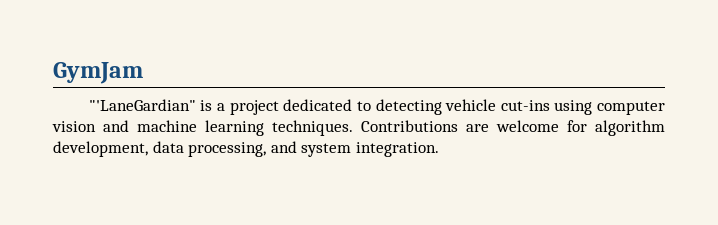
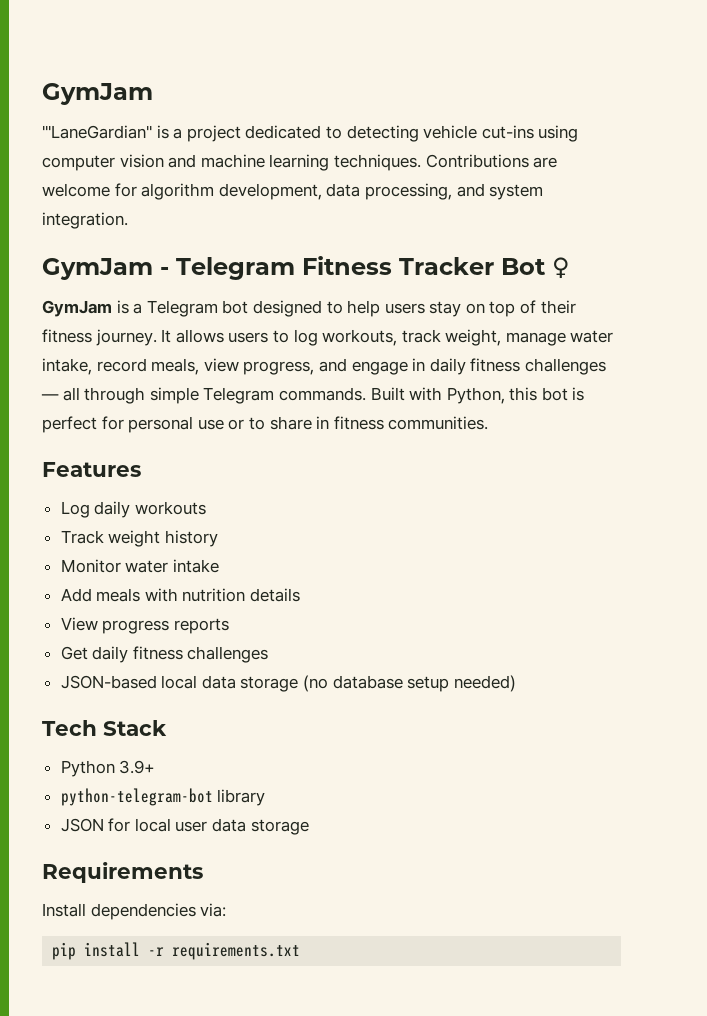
+ GymJam - Telegram Fitness Tracker Bot ♀
+ GymJam is a Telegram bot designed to help users stay on top of their fitness journey. It allows users to log workouts, track weight, manage water intake, record meals, view progress, and engage in daily fitness challenges — all through simple Telegram commands. Built with Python, this bot is perfect for personal use or to share in fitness communities.
+ Features
+ Log daily workouts
+ Track weight history
+ Monitor water intake
+ Add meals with nutrition details
+ View progress reports
+ Get daily fitness challenges
+ JSON-based local data storage (no database setup needed)
+ Tech Stack
+ Python 3.9+
+ python-telegram-bot library
+ JSON for local user data storage
+ Requirements
+ Install dependencies via:
+ pip install -r requirements.txt

